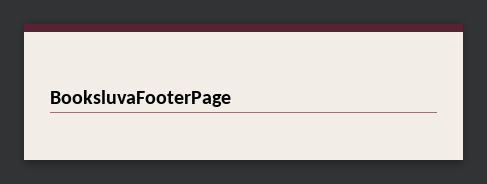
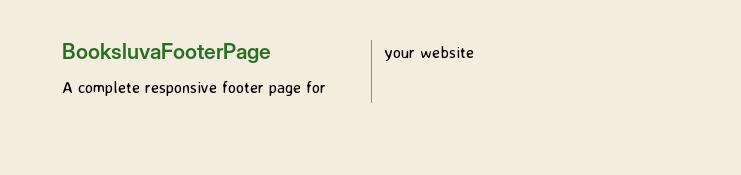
+ A complete responsive footer page for your website

